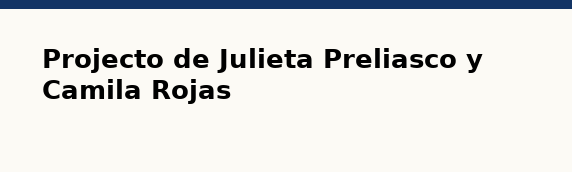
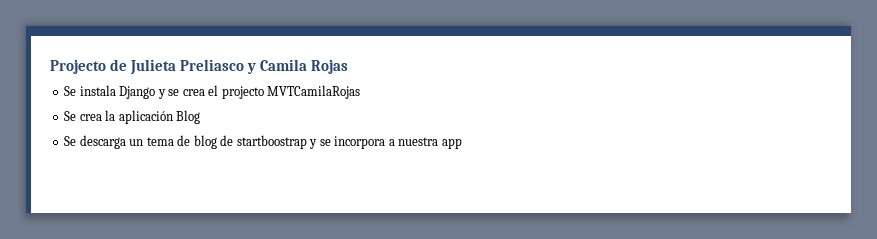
+ Se instala Django y se crea el projecto MVTCamilaRojas
+ Se crea la aplicación Blog
+ Se descarga un tema de blog de startboostrap y se incorpora a nuestra app

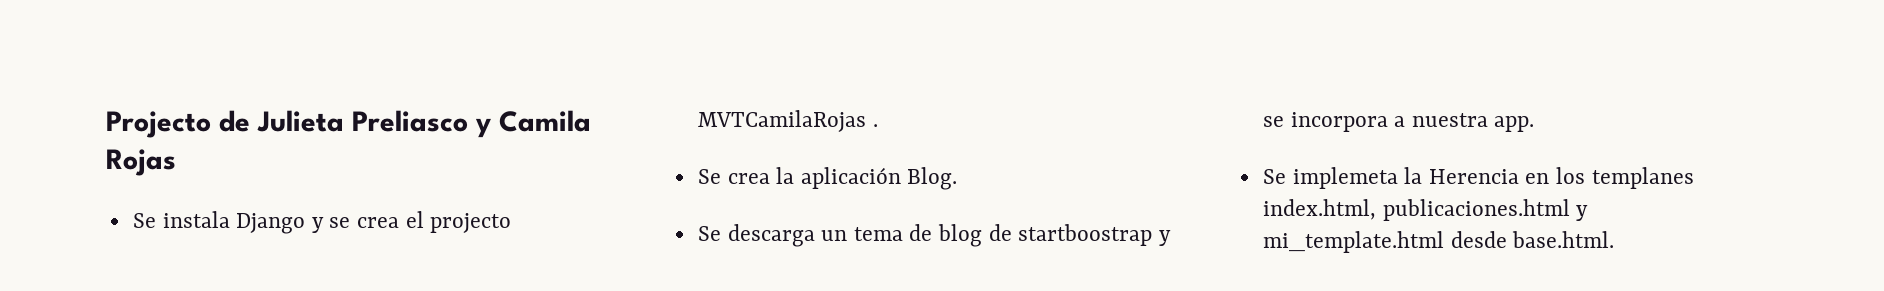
- Se instala Django y se crea el projecto MVTCamilaRojas
+ Se instala Django y se crea el projecto MVTCamilaRojas .
- Se crea la aplicación Blog
+ Se crea la aplicación Blog.
- Se descarga un tema de blog de startboostrap y se incorpora a nuestra app
+ Se descarga un tema de blog de startboostrap y se incorpora a nuestra app.
+ Se implemeta la Herencia en los templanes index.html, publicaciones.html y mi_template.html desde base.html.

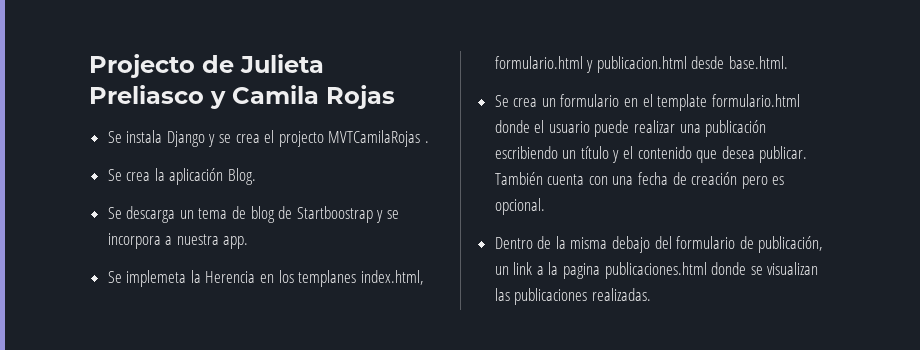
- Se descarga un tema de blog de startboostrap y se incorpora a nuestra app.
+ Se descarga un tema de blog de Startboostrap y se incorpora a nuestra app.
- Se implemeta la Herencia en los templanes index.html, publicaciones.html y mi_template.html desde base.html.
+ Se implemeta la Herencia en los templanes index.html, formulario.html y publicacion.html desde base.html.
+ Se crea un formulario en el template formulario.html donde el usuario puede realizar una publicación escribiendo un título y el contenido que desea publicar. También cuenta con una fecha de creación pero es opcional.
+ Dentro de la misma debajo del formulario de publicación, un link a la pagina publicaciones.html donde se visualizan las publicaciones realizadas.

